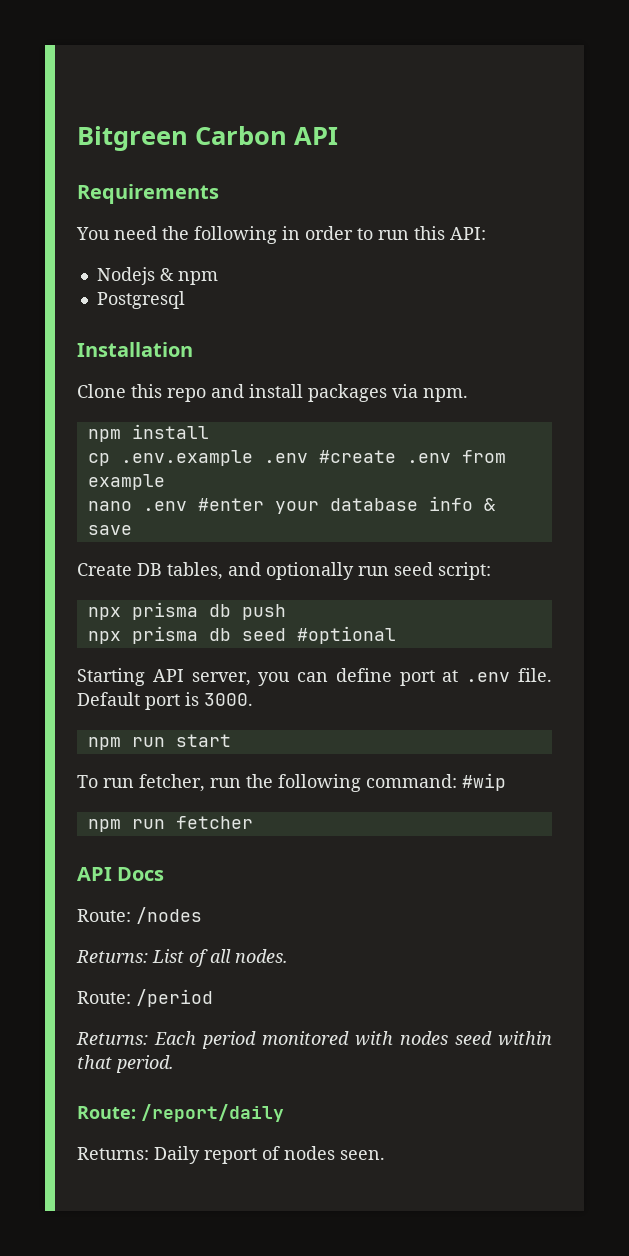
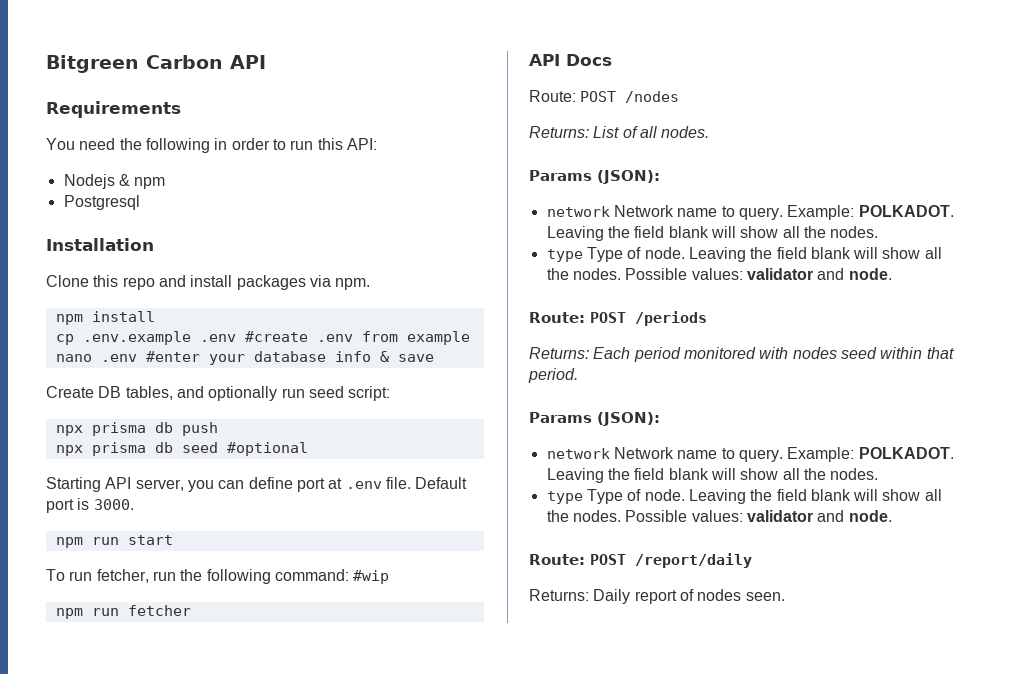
- Route: /nodes
+ Route: POST /nodes
  Returns: List of all nodes.
- Route: /period
+ Params (JSON):
+ network Network name to query. Example: POLKADOT. Leaving the field blank will show all the nodes.
+ type Type of node. Leaving the field blank will show all the nodes. Possible values: validator and node.
+ Route: POST /periods
  Returns: Each period monitored with nodes seed within that period.
- Route: /report/daily
+ Params (JSON):
+ network Network name to query. Example: POLKADOT. Leaving the field blank will show all the nodes.
+ type Type of node. Leaving the field blank will show all the nodes. Possible values: validator and node.
+ Route: POST /report/daily

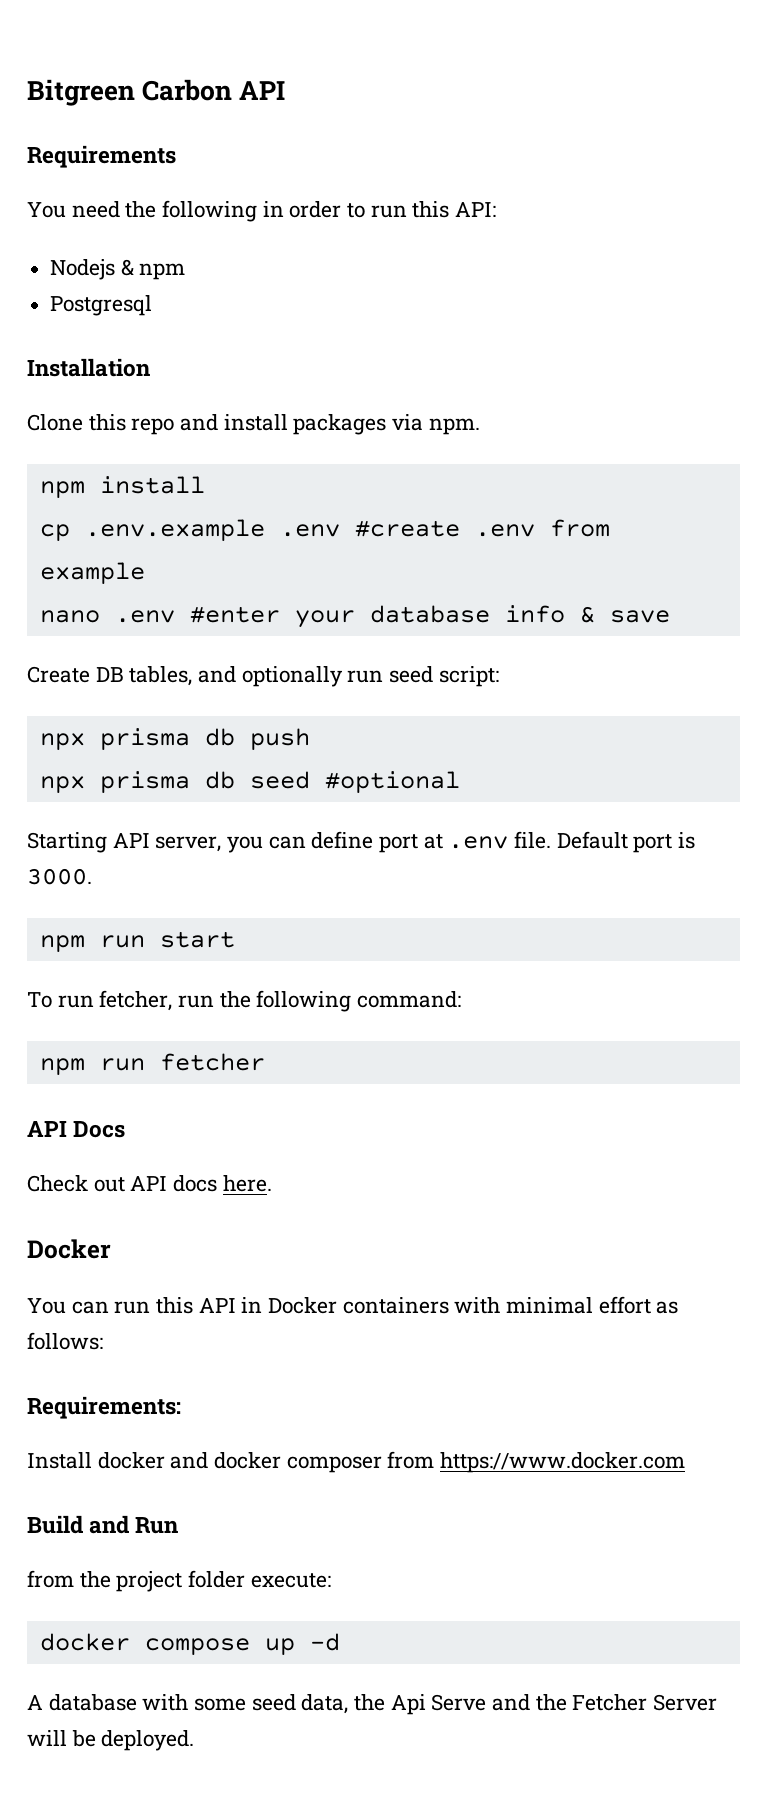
- To run fetcher, run the following command: #wip
+ To run fetcher, run the following command:
- Route: POST /nodes
- Returns: List of all nodes.
- Params (JSON):
- network Network name to query. Example: POLKADOT. Leaving the field blank will show all the nodes.
- type Type of node. Leaving the field blank will show all the nodes. Possible values: validator and node.
- Route: POST /periods
- Returns: Each period monitored with nodes seed within that period.
- Params (JSON):
- network Network name to query. Example: POLKADOT. Leaving the field blank will show all the nodes.
- type Type of node. Leaving the field blank will show all the nodes. Possible values: validator and node.
- Route: POST /report/daily
- Returns: Daily report of nodes seen.
+ Check out API docs here.
+ Docker
+ You can run this API in Docker containers with minimal effort as follows:
+ Requirements:
+ Install docker and docker composer from https://www.docker.com
+ Build and Run
+ from the project folder execute:
+ docker compose up -d
+ A database with some seed data, the Api Serve and the Fetcher Server will be deployed.

